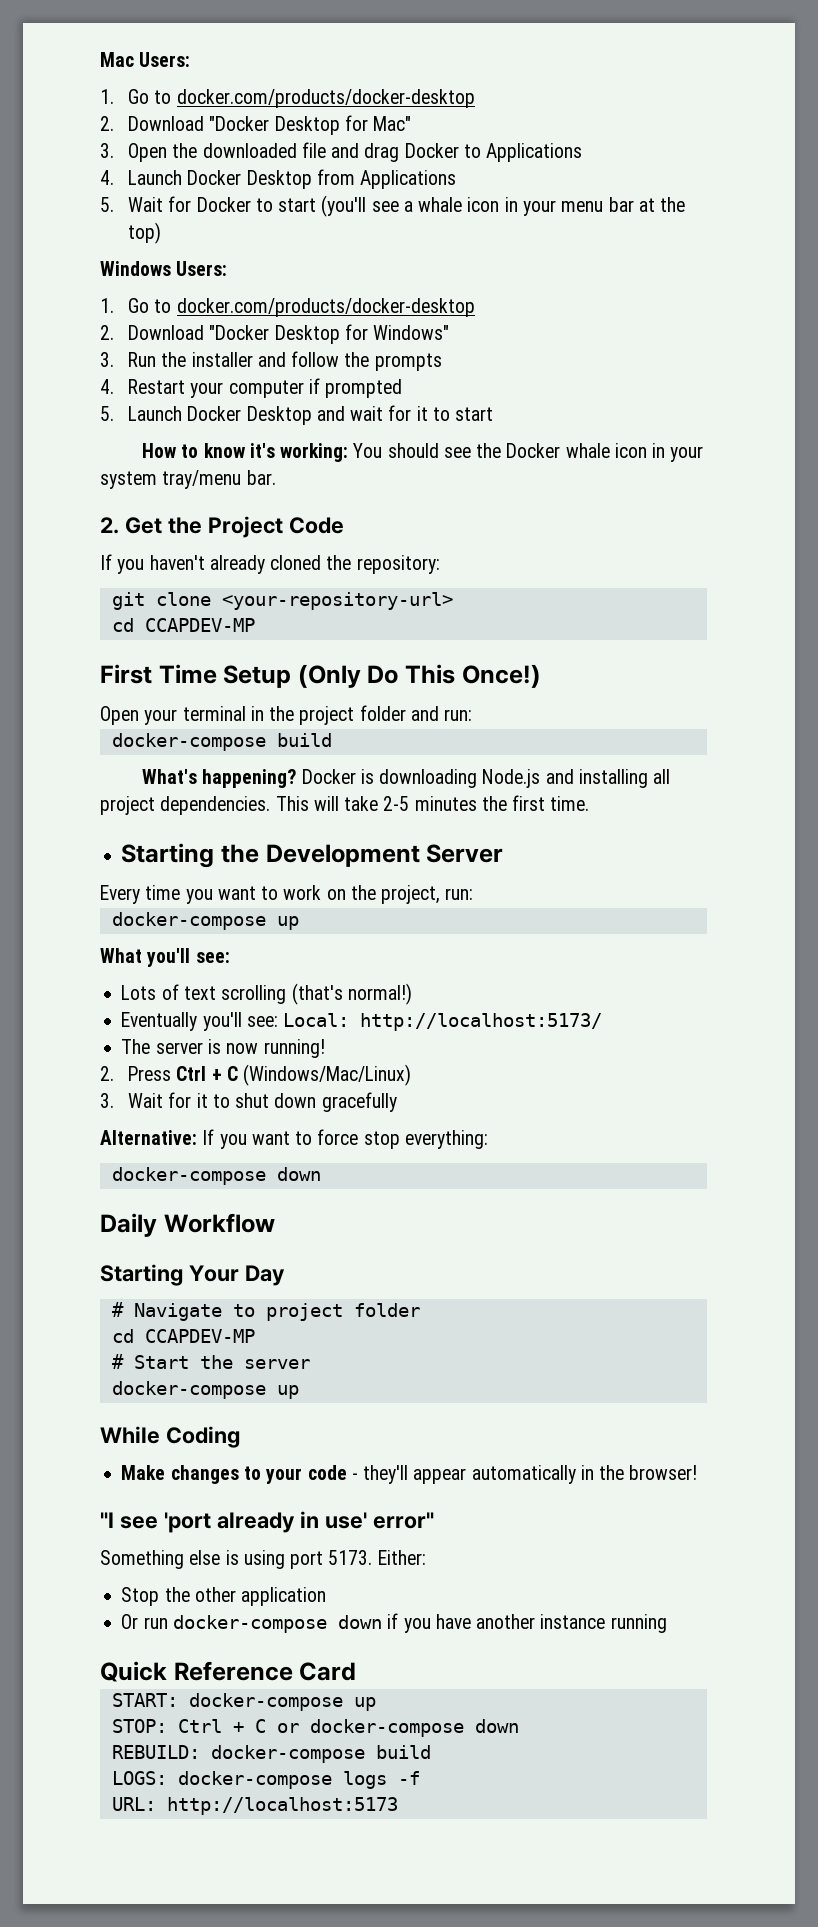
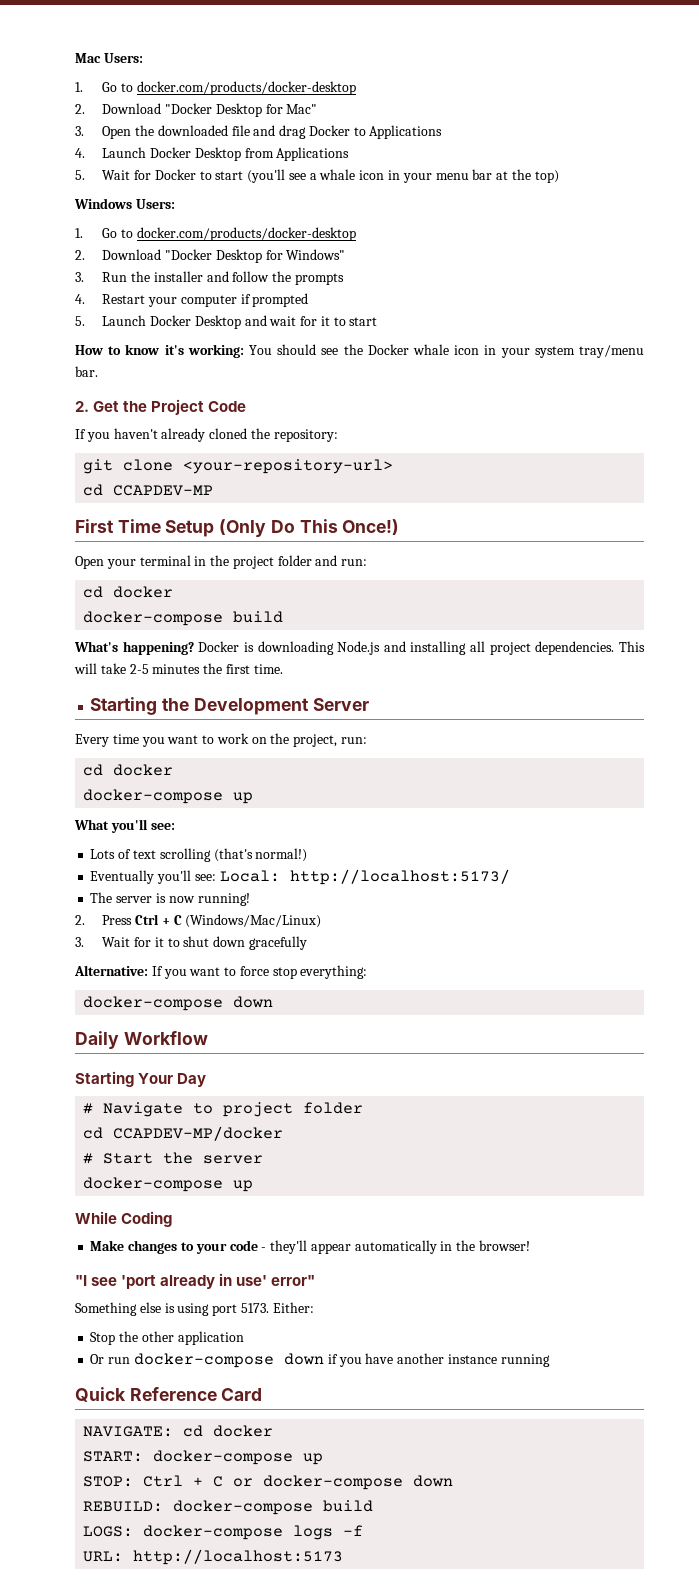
  Open your terminal in the project folder and run:
+ cd docker
  Every time you want to work on the project, run:
+ cd docker
  # Navigate to project folder
- cd CCAPDEV-MP
+ cd CCAPDEV-MP/docker
+ NAVIGATE: cd docker

